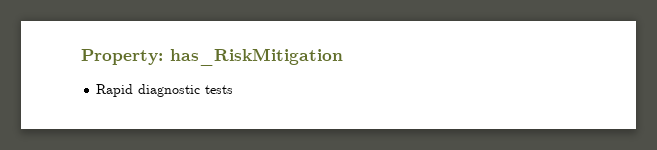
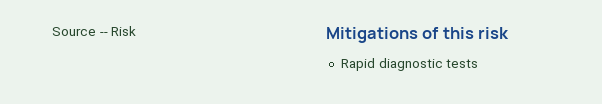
- Property: has_RiskMitigation
+ Source -- Risk
+ Mitigations of this risk

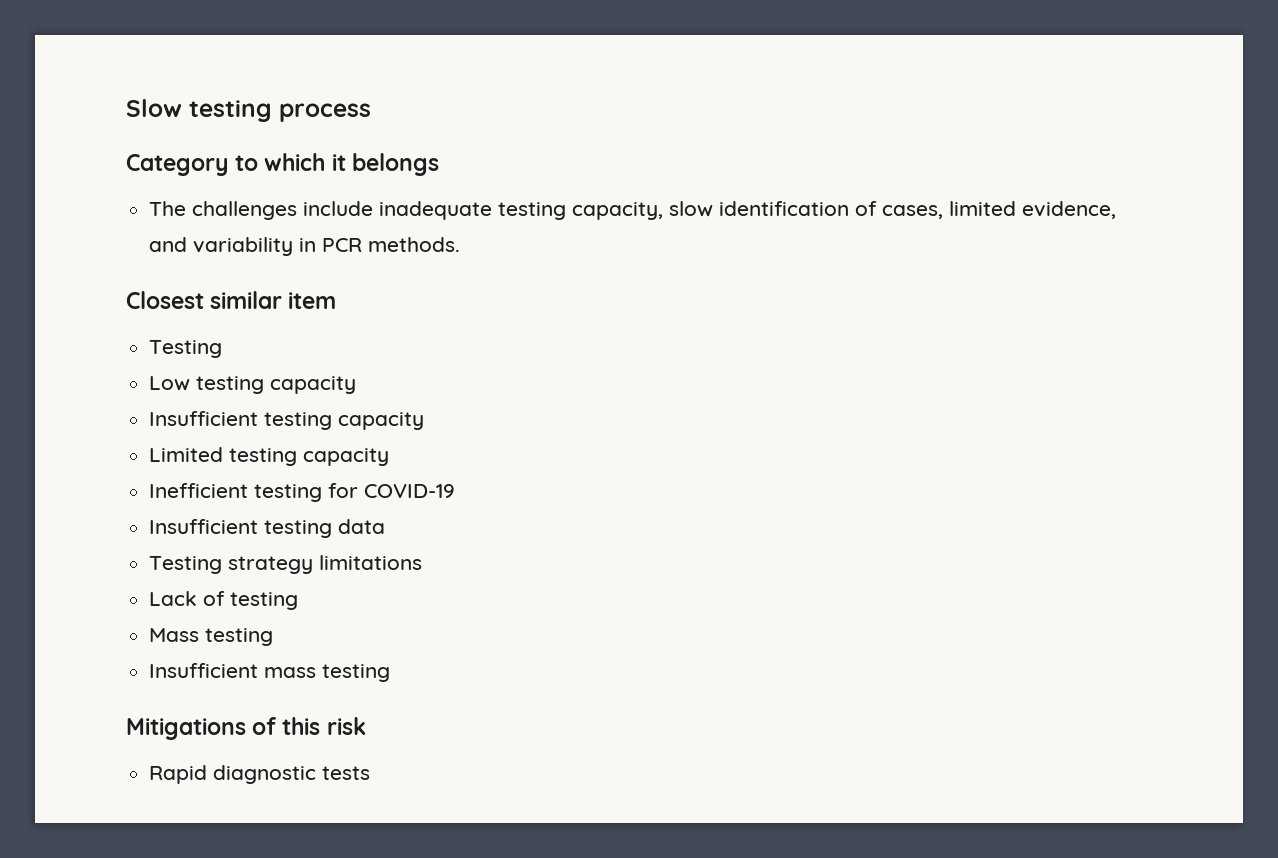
- Source -- Risk
+ Slow testing process
+ Category to which it belongs
+ The challenges include inadequate testing capacity, slow identification of cases, limited evidence, and variability in PCR methods.
+ Closest similar item
+ Testing
+ Low testing capacity
+ Insufficient testing capacity
+ Limited testing capacity
+ Inefficient testing for COVID-19
+ Insufficient testing data
+ Testing strategy limitations
+ Lack of testing
+ Mass testing
+ Insufficient mass testing

